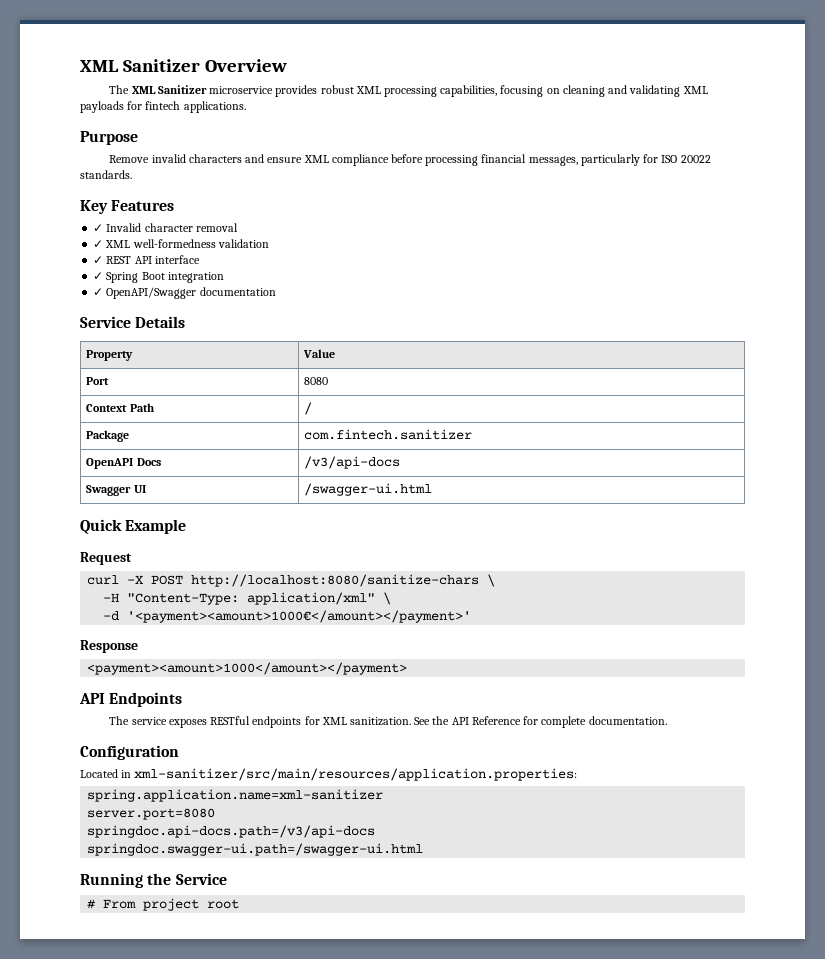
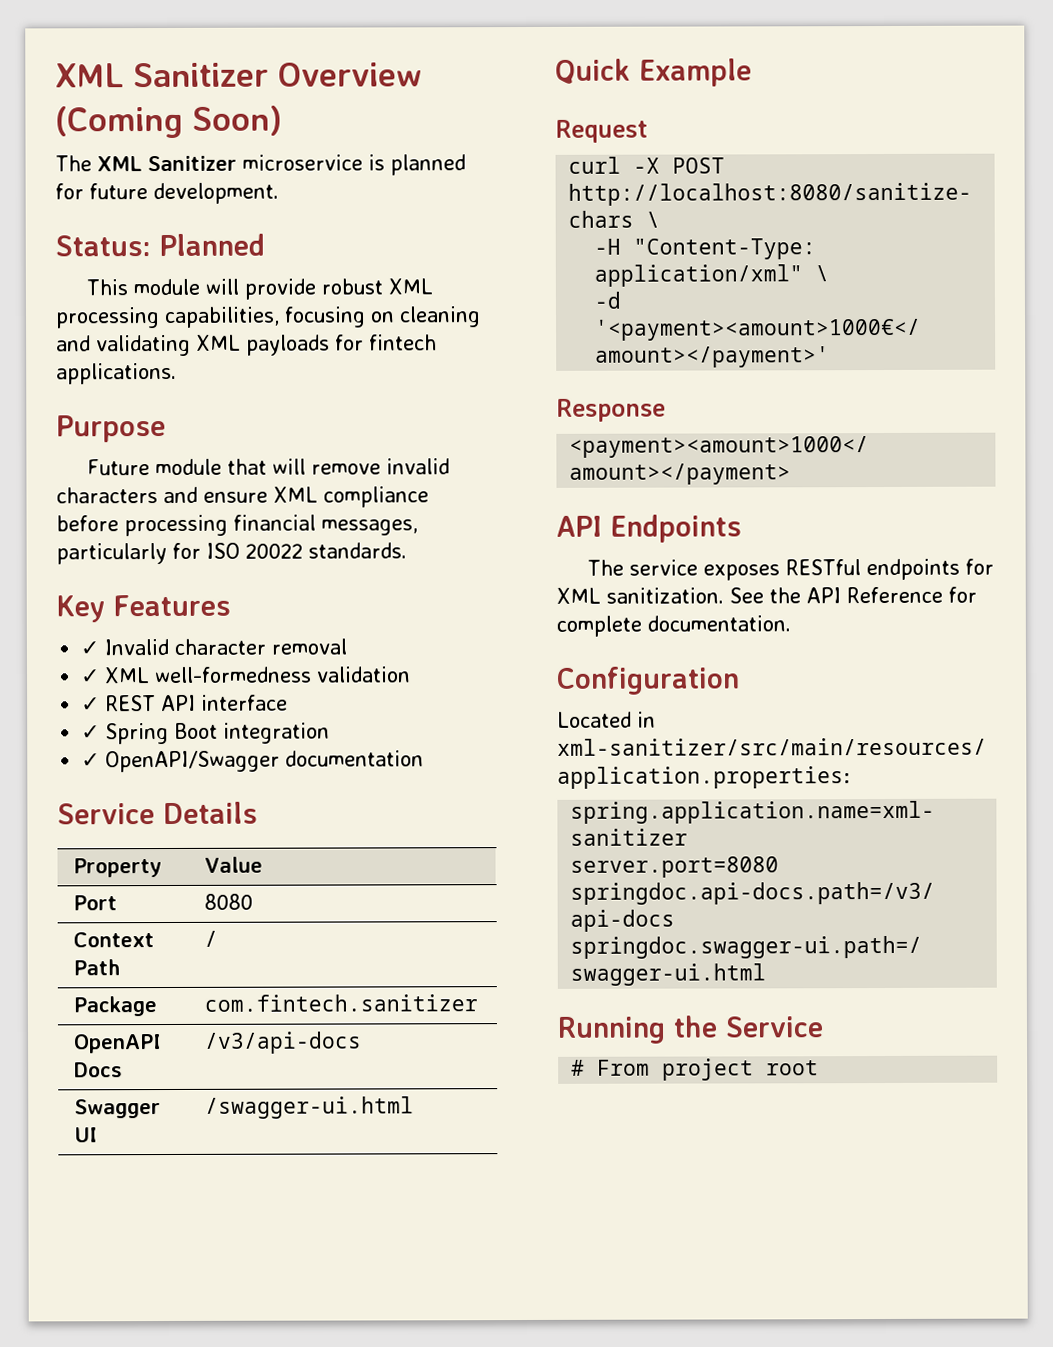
- XML Sanitizer Overview
+ XML Sanitizer Overview (Coming Soon)
- The XML Sanitizer microservice provides robust XML processing capabilities, focusing on cleaning and validating XML payloads for fintech applications.
+ The XML Sanitizer microservice is planned for future development.
+ Status: Planned
+ This module will provide robust XML processing capabilities, focusing on cleaning and validating XML payloads for fintech applications.
- Remove invalid characters and ensure XML compliance before processing financial messages, particularly for ISO 20022 standards.
+ Future module that will remove invalid characters and ensure XML compliance before processing financial messages, particularly for ISO 20022 standards.

